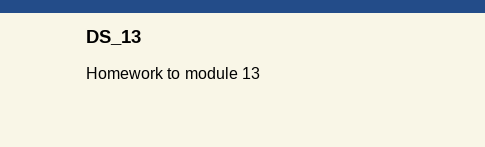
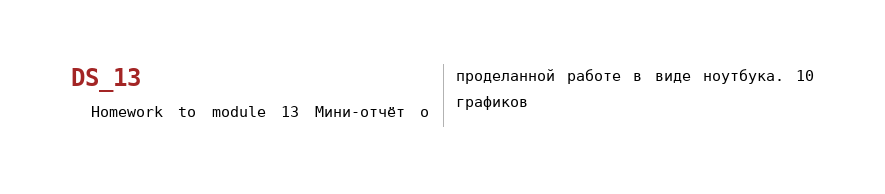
- Homework to module 13
+ Homework to module 13 Мини-отчёт о проделанной работе в виде ноутбука. 10 графиков

